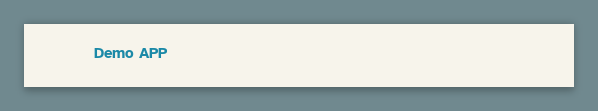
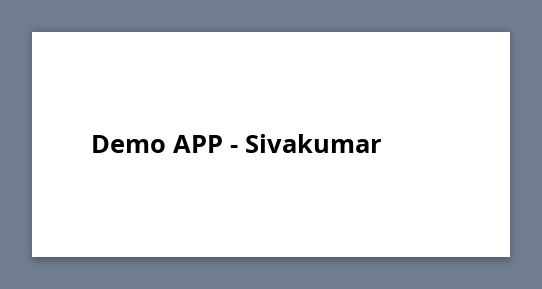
- Demo APP
+ Demo APP - Sivakumar

